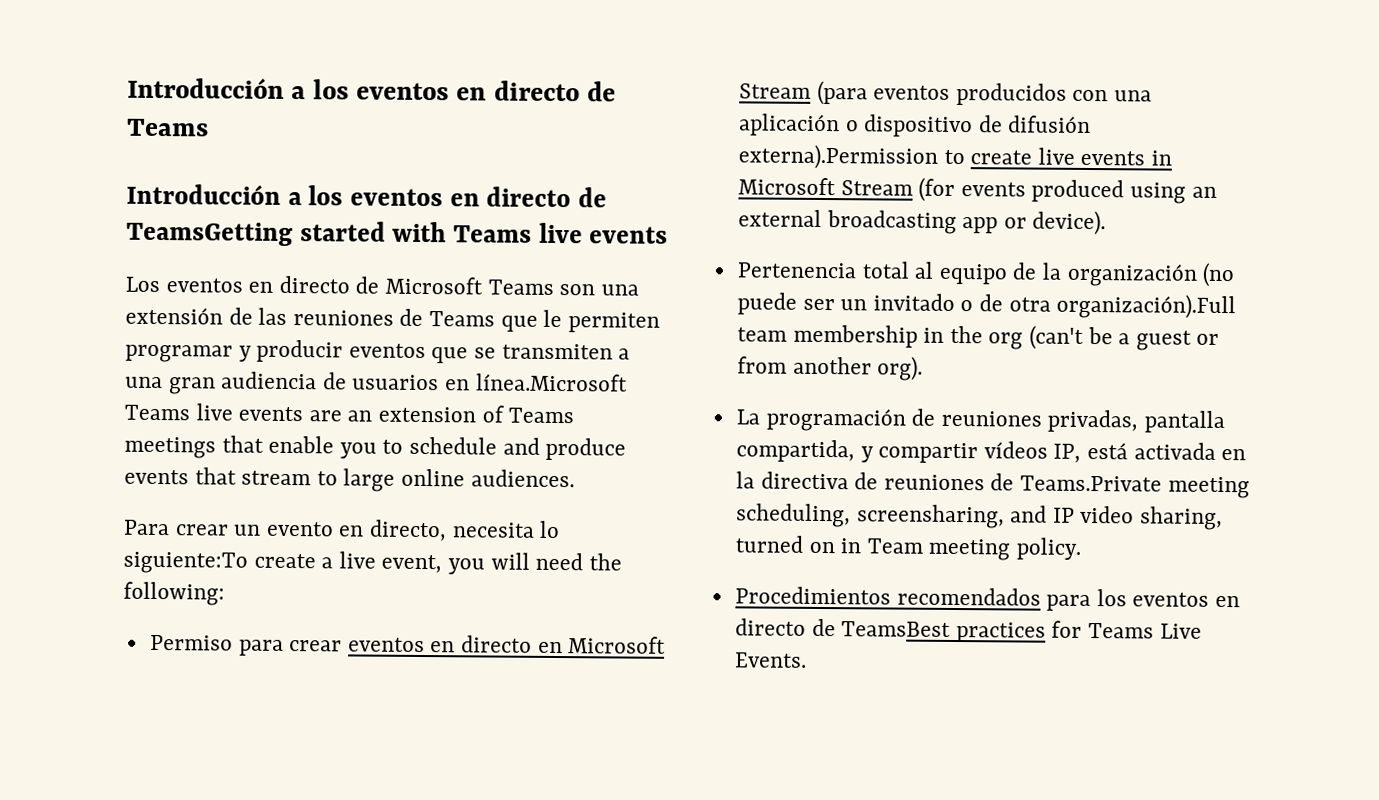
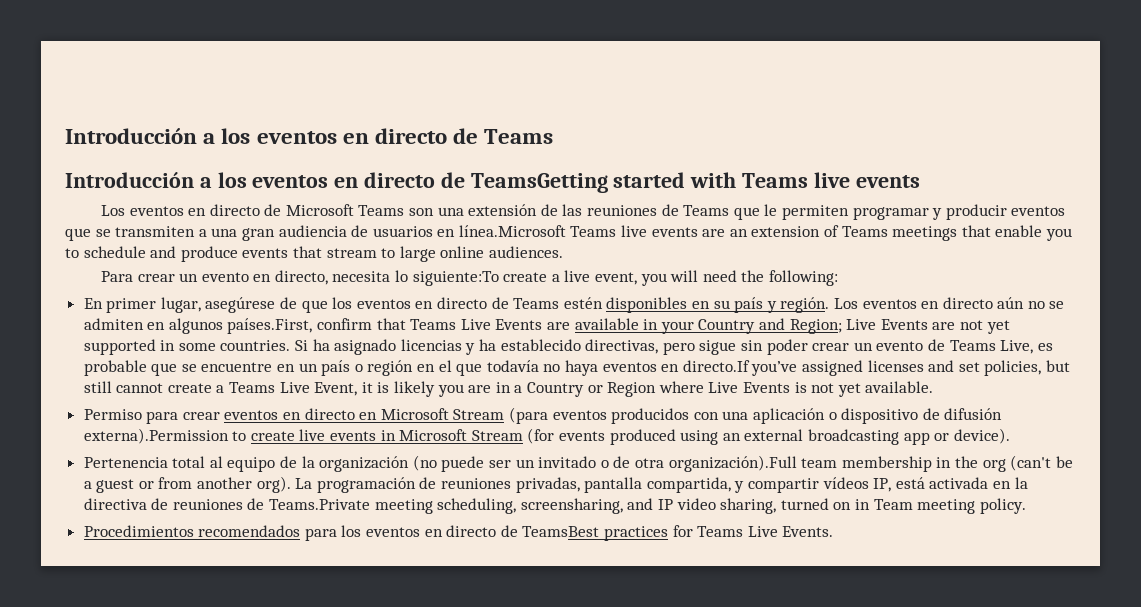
+ En primer lugar, asegúrese de que los eventos en directo de Teams estén disponibles en su país y región. Los eventos en directo aún no se admiten en algunos países.First, confirm that Teams Live Events are available in your Country and Region; Live Events are not yet supported in some countries. Si ha asignado licencias y ha establecido directivas, pero sigue sin poder crear un evento de Teams Live, es probable que se encuentre en un país o región en el que todavía no haya eventos en directo.If you’ve assigned licenses and set policies, but still cannot create a Teams Live Event, it is likely you are in a Country or Region where Live Events is not yet available.
- Pertenencia total al equipo de la organización (no puede ser un invitado o de otra organización).Full team membership in the org (can't be a guest or from another org).
- La programación de reuniones privadas, pantalla compartida, y compartir vídeos IP, está activada en la directiva de reuniones de Teams.Private meeting scheduling, screensharing, and IP video sharing, turned on in Team meeting policy.
+ Pertenencia total al equipo de la organización (no puede ser un invitado o de otra organización).Full team membership in the org (can't be a guest or from another org). La programación de reuniones privadas, pantalla compartida, y compartir vídeos IP, está activada en la directiva de reuniones de Teams.Private meeting scheduling, screensharing, and IP video sharing, turned on in Team meeting policy.

